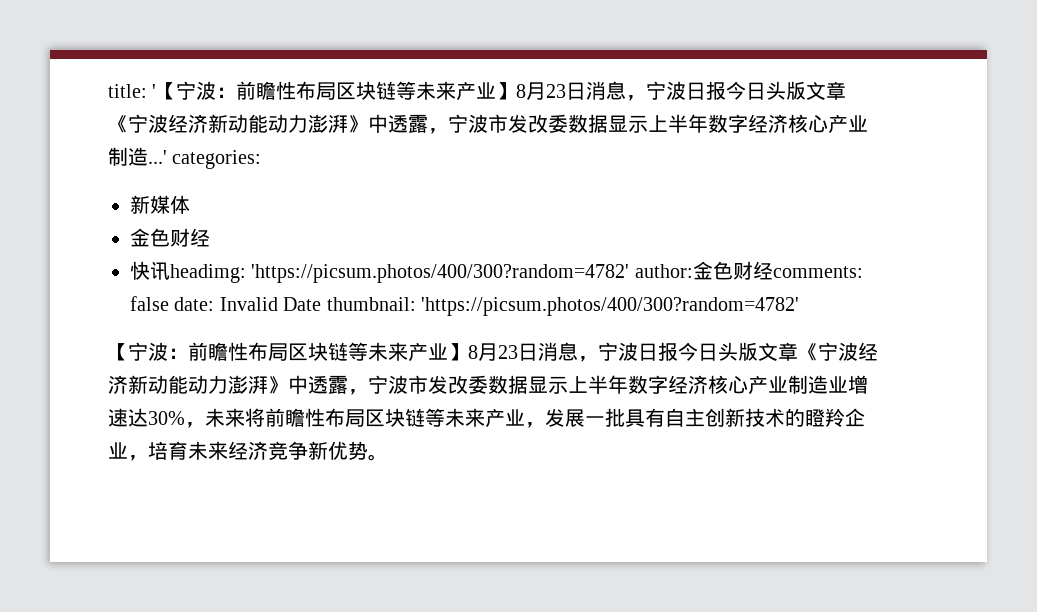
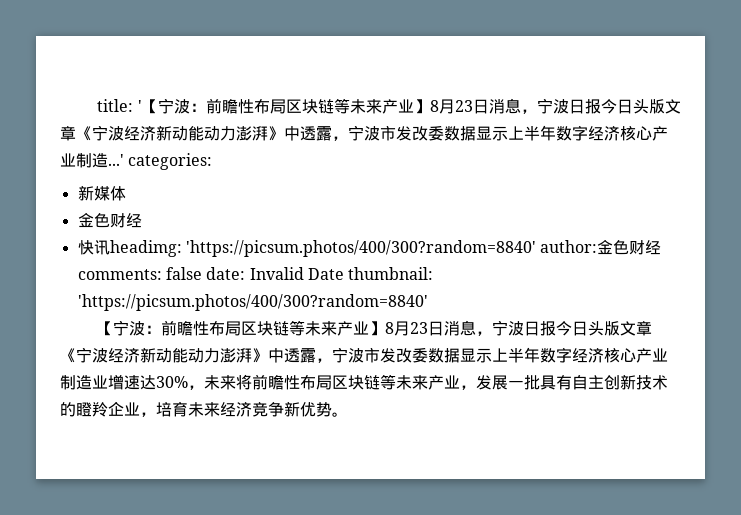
- 快讯headimg: 'https://picsum.photos/400/300?random=4782' author:金色财经comments: false date: Invalid Date thumbnail: 'https://picsum.photos/400/300?random=4782'
+ 快讯headimg: 'https://picsum.photos/400/300?random=8840' author:金色财经comments: false date: Invalid Date thumbnail: 'https://picsum.photos/400/300?random=8840'

